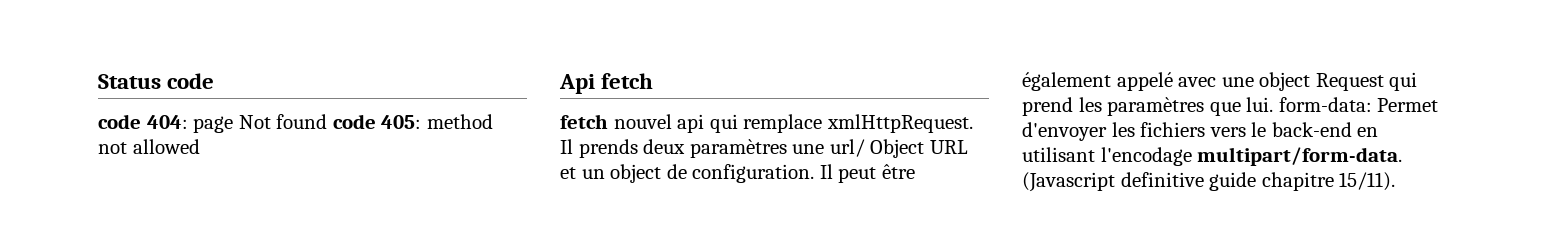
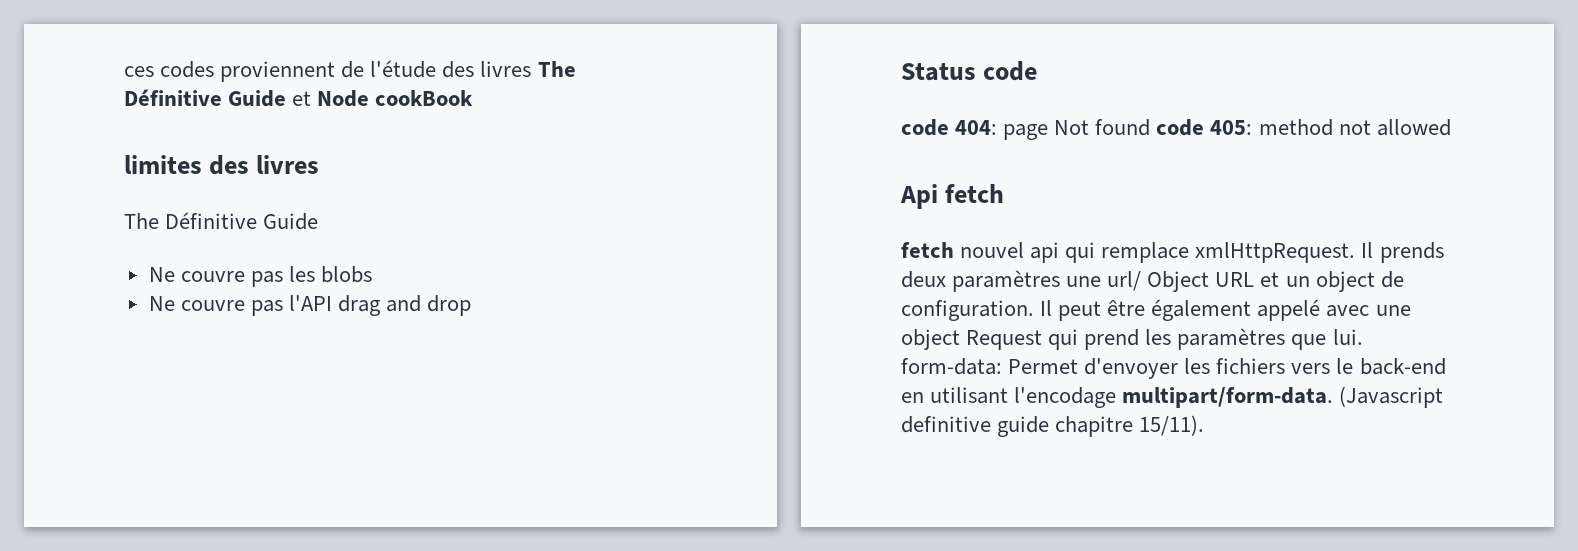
+ ces codes proviennent de l'étude des livres The Définitive Guide et Node cookBook
+ limites des livres
+ The Définitive Guide
+ Ne couvre pas les blobs
+ Ne couvre pas l'API drag and drop

